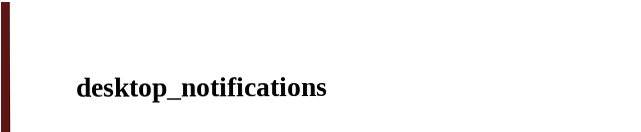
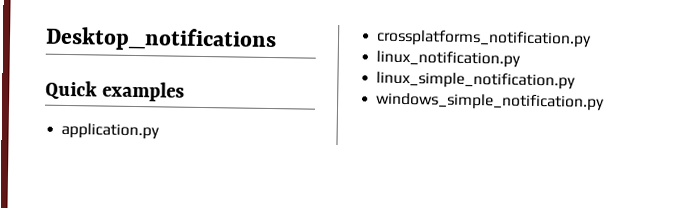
- desktop_notifications
+ Desktop_notifications
+ Quick examples
+ application.py
+ crossplatforms_notification.py
+ linux_notification.py
+ linux_simple_notification.py
+ windows_simple_notification.py

